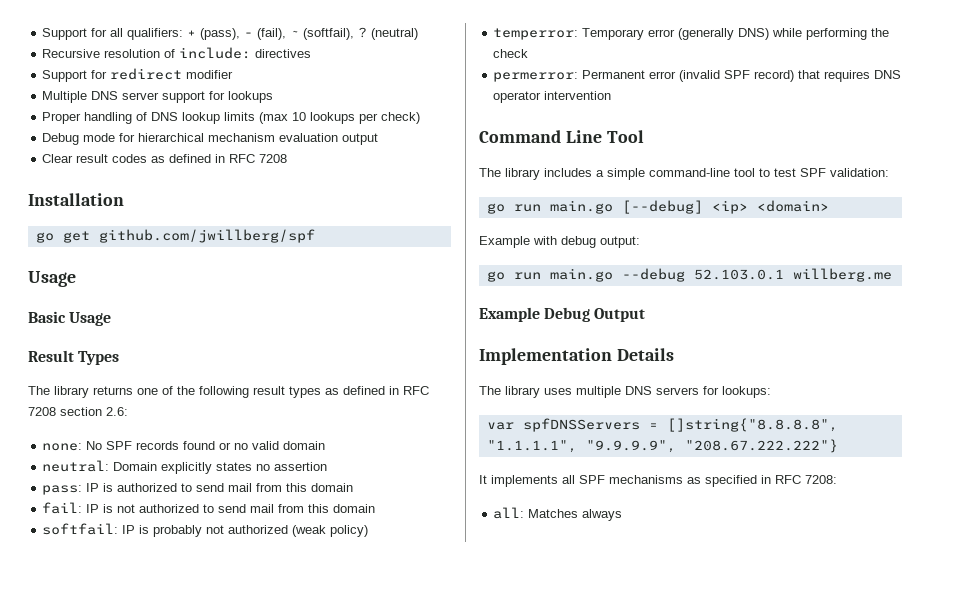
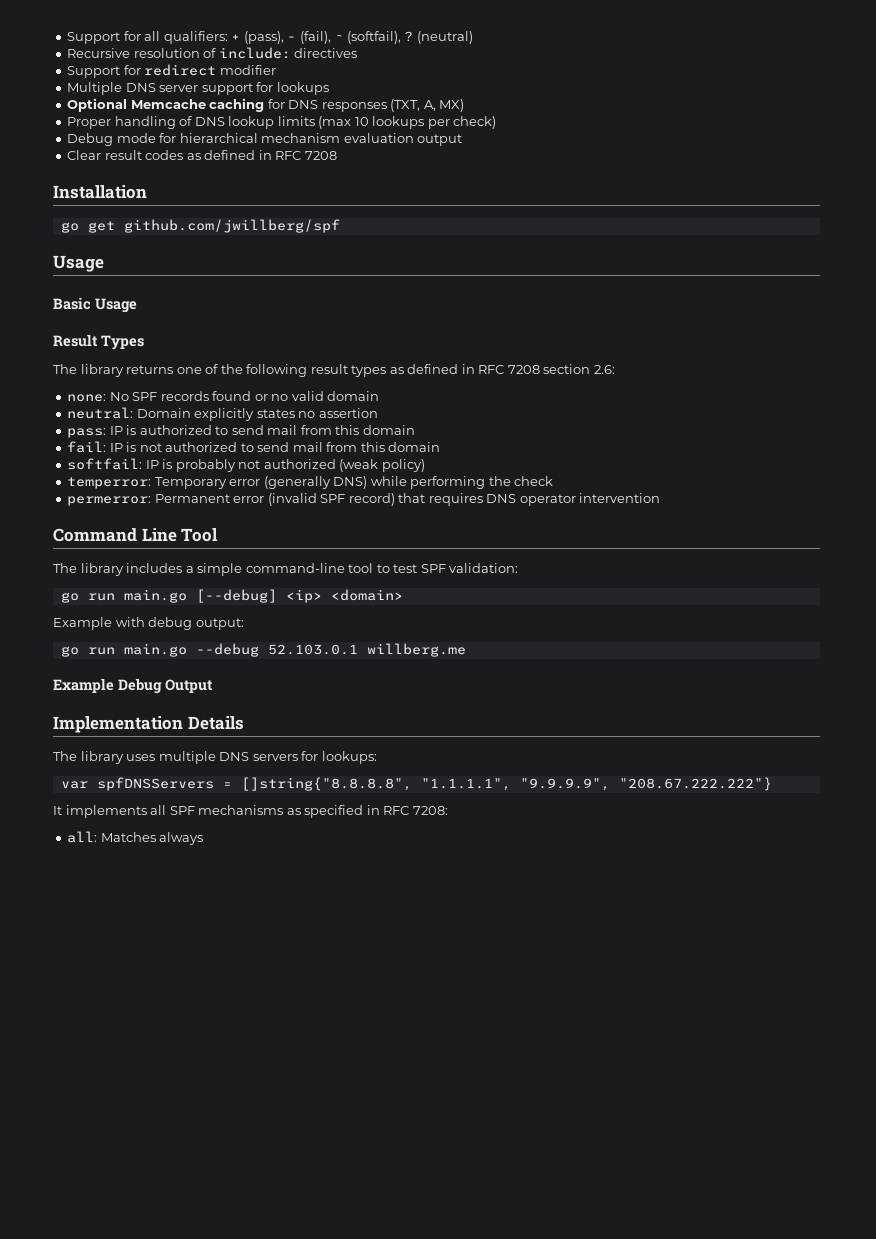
+ Optional Memcache caching for DNS responses (TXT, A, MX)

